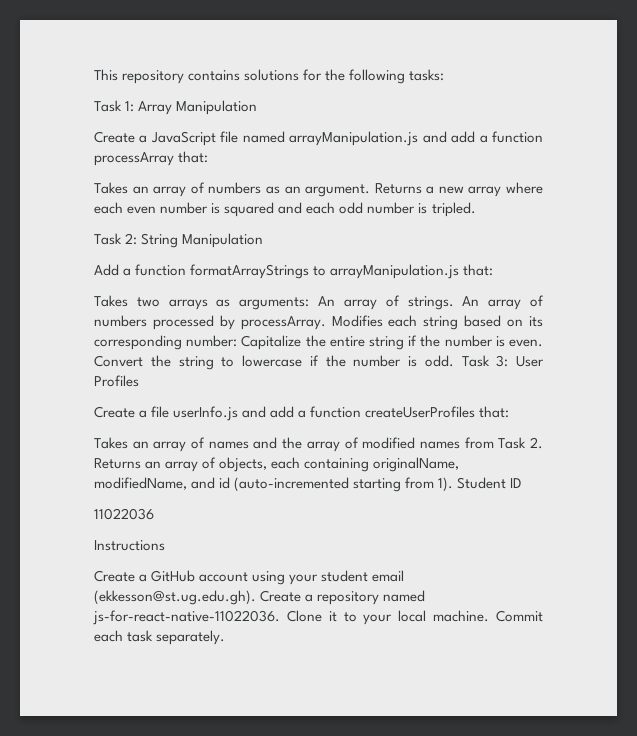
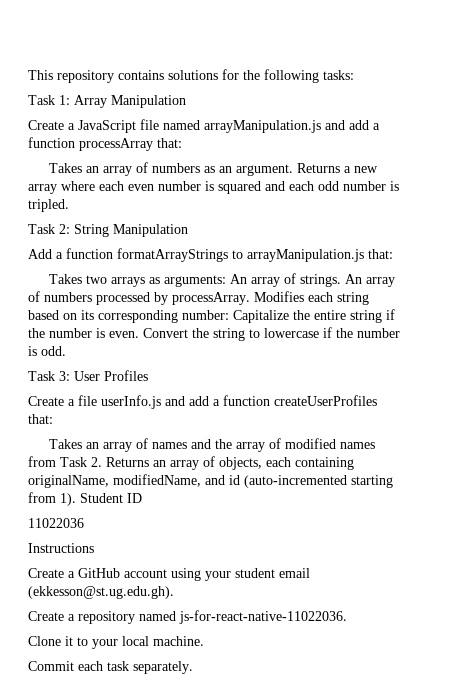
- Convert the string to lowercase if the number is odd. Task 3: User Profiles
+ Convert the string to lowercase if the number is odd.
+ Task 3: User Profiles
- Create a GitHub account using your student email (ekkesson@st.ug.edu.gh). Create a repository named js-for-react-native-11022036. Clone it to your local machine. Commit each task separately.
+ Create a GitHub account using your student email (ekkesson@st.ug.edu.gh).
+ Create a repository named js-for-react-native-11022036.
+ Clone it to your local machine.
+ Commit each task separately.

